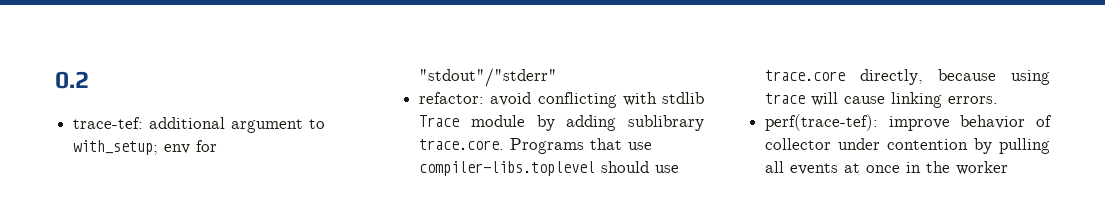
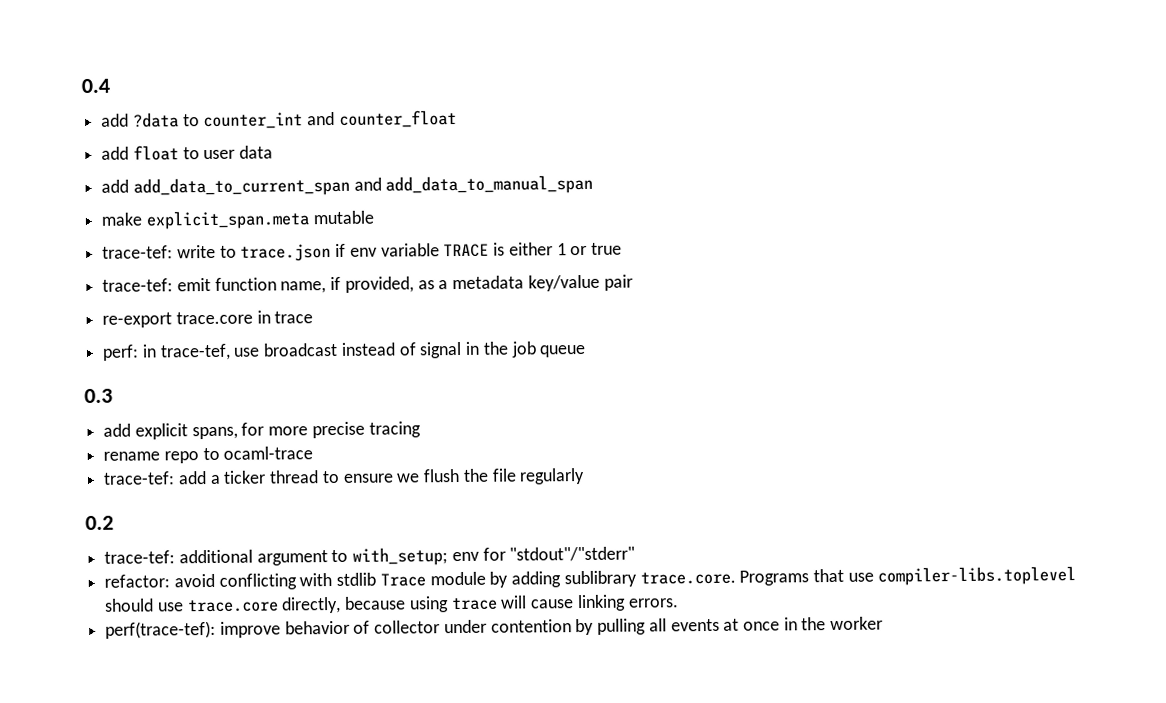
+ 0.4
+ add ?data to counter_int and counter_float
+ add float to user data
+ add add_data_to_current_span and add_data_to_manual_span
+ make explicit_span.meta mutable
+ trace-tef: write to trace.json if env variable TRACE is either 1 or true
+ trace-tef: emit function name, if provided, as a metadata key/value pair
+ re-export trace.core in trace
+ perf: in trace-tef, use broadcast instead of signal in the job queue
+ 0.3
+ add explicit spans, for more precise tracing
+ rename repo to ocaml-trace
+ trace-tef: add a ticker thread to ensure we flush the file regularly

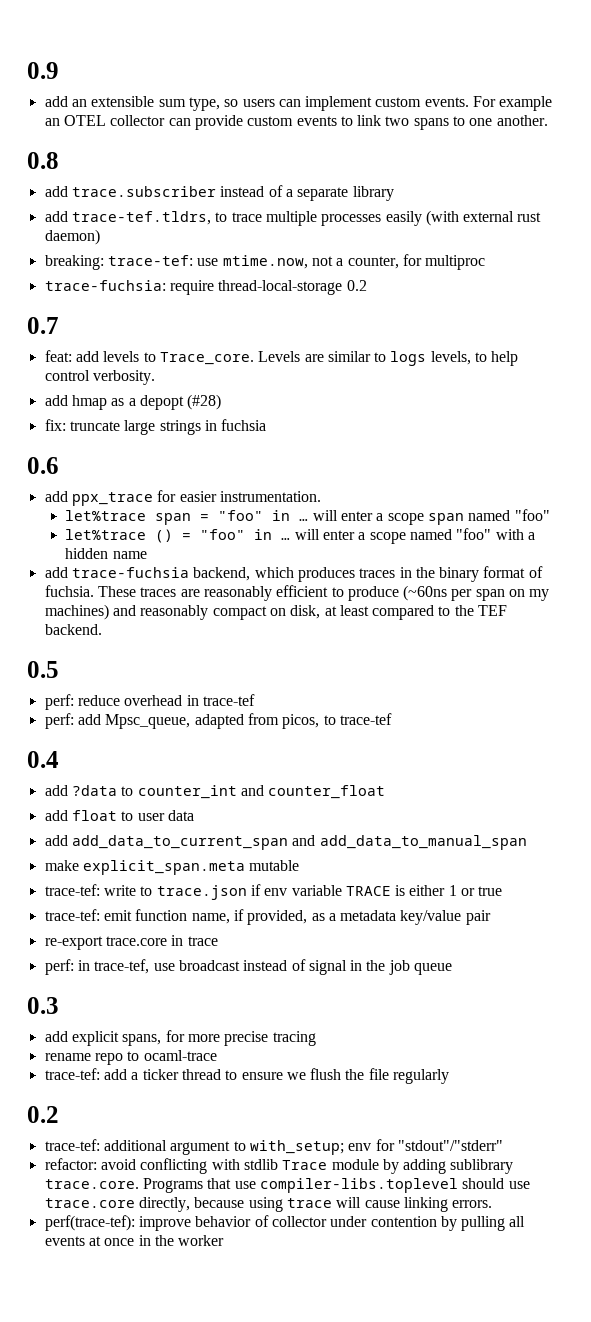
+ 0.9
+ add an extensible sum type, so users can implement custom events. For example an OTEL collector can provide custom events to link two spans to one another.
+ 0.8
+ add trace.subscriber instead of a separate library
+ add trace-tef.tldrs, to trace multiple processes easily (with external rust daemon)
+ breaking: trace-tef: use mtime.now, not a counter, for multiproc
+ trace-fuchsia: require thread-local-storage 0.2
+ 0.7
+ feat: add levels to Trace_core. Levels are similar to logs levels, to help control verbosity.
+ add hmap as a depopt (#28)
+ fix: truncate large strings in fuchsia
+ 0.6
+ add ppx_trace for easier instrumentation.
+ let%trace span = "foo" in … will enter a scope span named "foo"
+ let%trace () = "foo" in … will enter a scope named "foo" with a hidden name
+ add trace-fuchsia backend, which produces traces in the binary format of fuchsia. These traces are reasonably efficient to produce (~60ns per span on my machines) and reasonably compact on disk, at least compared to the TEF backend.
+ 0.5
+ perf: reduce overhead in trace-tef
+ perf: add Mpsc_queue, adapted from picos, to trace-tef

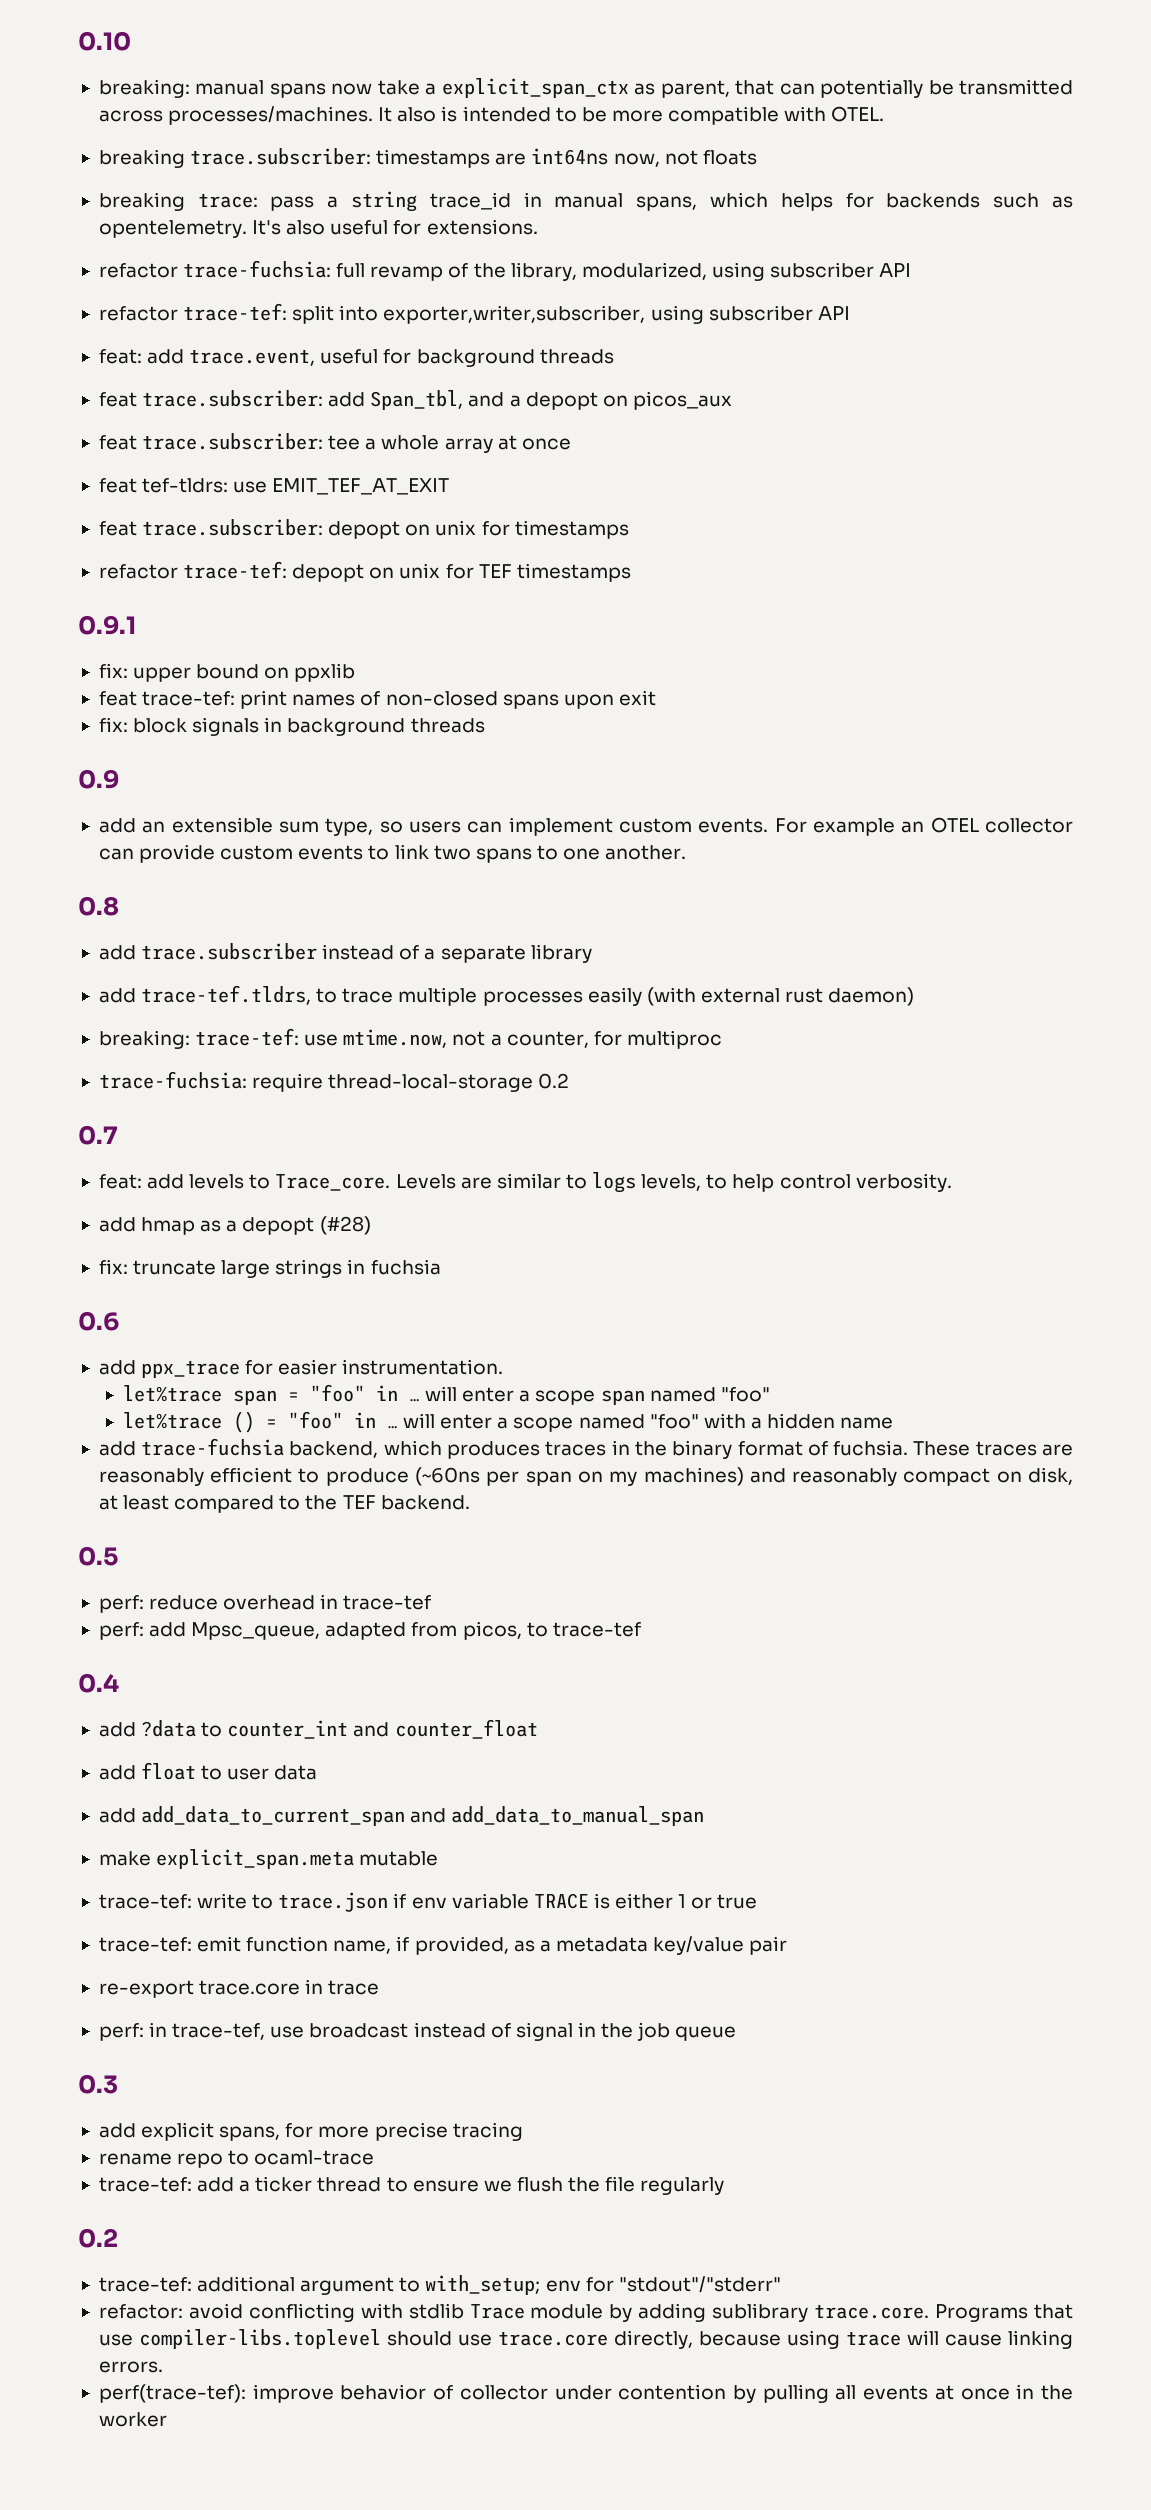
+ 0.10
+ breaking: manual spans now take a explicit_span_ctx as parent, that can potentially be transmitted across processes/machines. It also is intended to be more compatible with OTEL.
+ breaking trace.subscriber: timestamps are int64ns now, not floats
+ breaking trace: pass a string trace_id in manual spans, which helps for backends such as opentelemetry. It's also useful for extensions.
+ refactor trace-fuchsia: full revamp of the library, modularized, using subscriber API
+ refactor trace-tef: split into exporter,writer,subscriber, using subscriber API
+ feat: add trace.event, useful for background threads
+ feat trace.subscriber: add Span_tbl, and a depopt on picos_aux
+ feat trace.subscriber: tee a whole array at once
+ feat tef-tldrs: use EMIT_TEF_AT_EXIT
+ feat trace.subscriber: depopt on unix for timestamps
+ refactor trace-tef: depopt on unix for TEF timestamps
+ 0.9.1
+ fix: upper bound on ppxlib
+ feat trace-tef: print names of non-closed spans upon exit
+ fix: block signals in background threads

